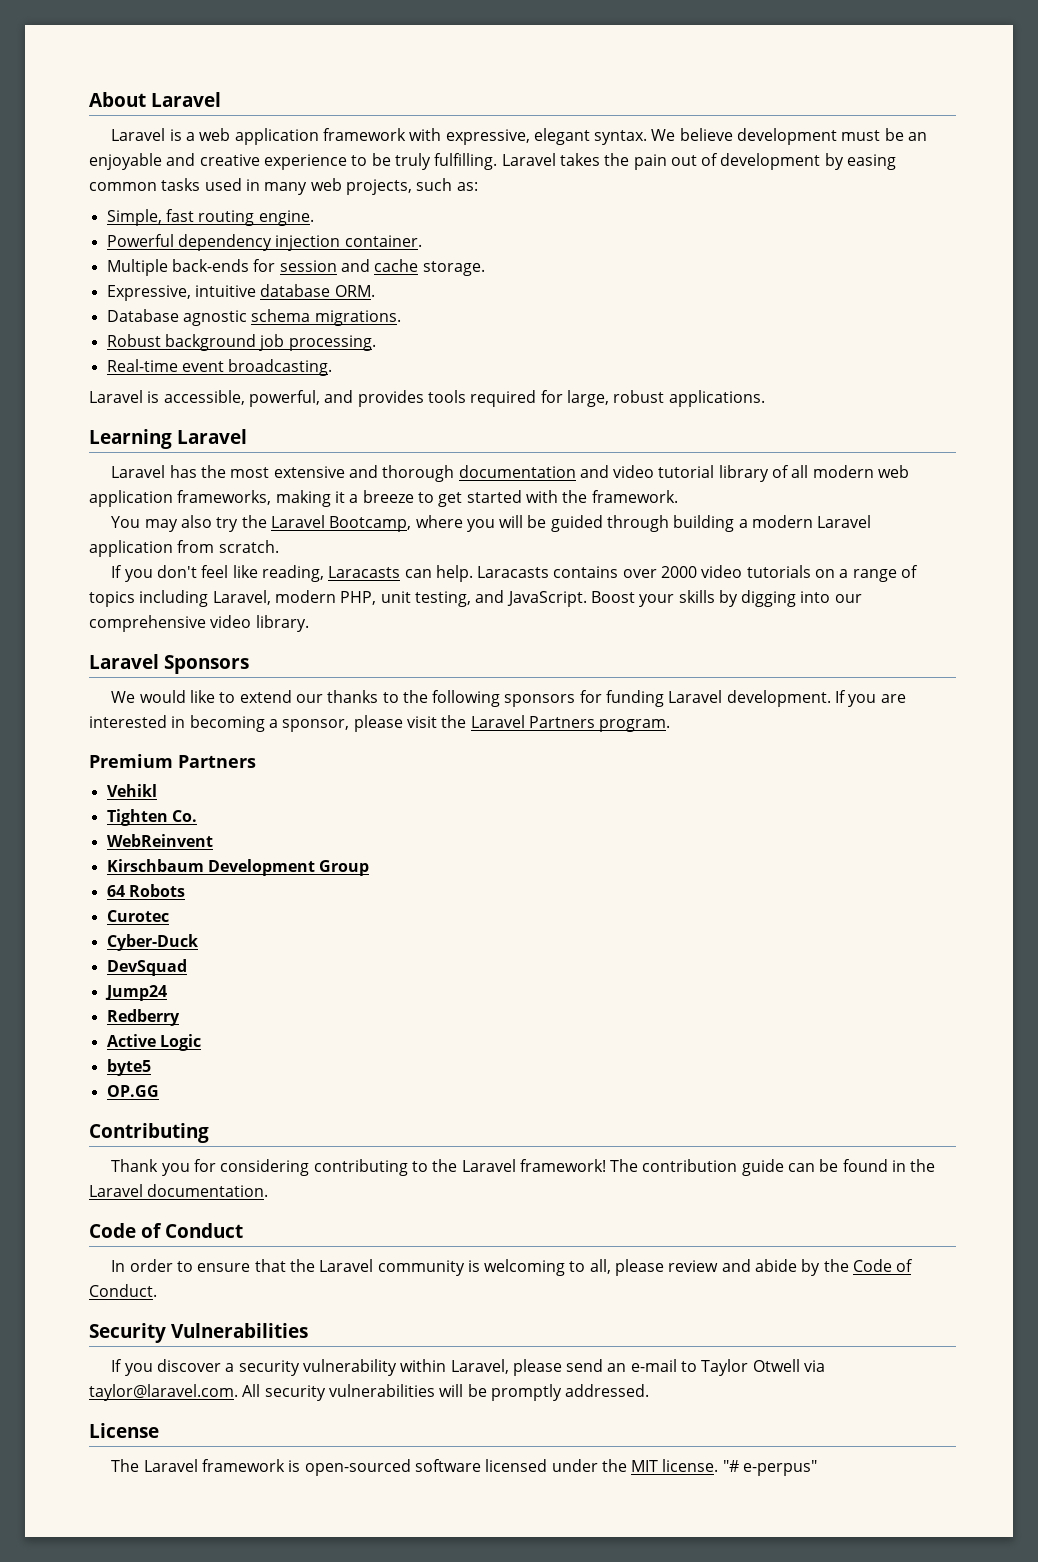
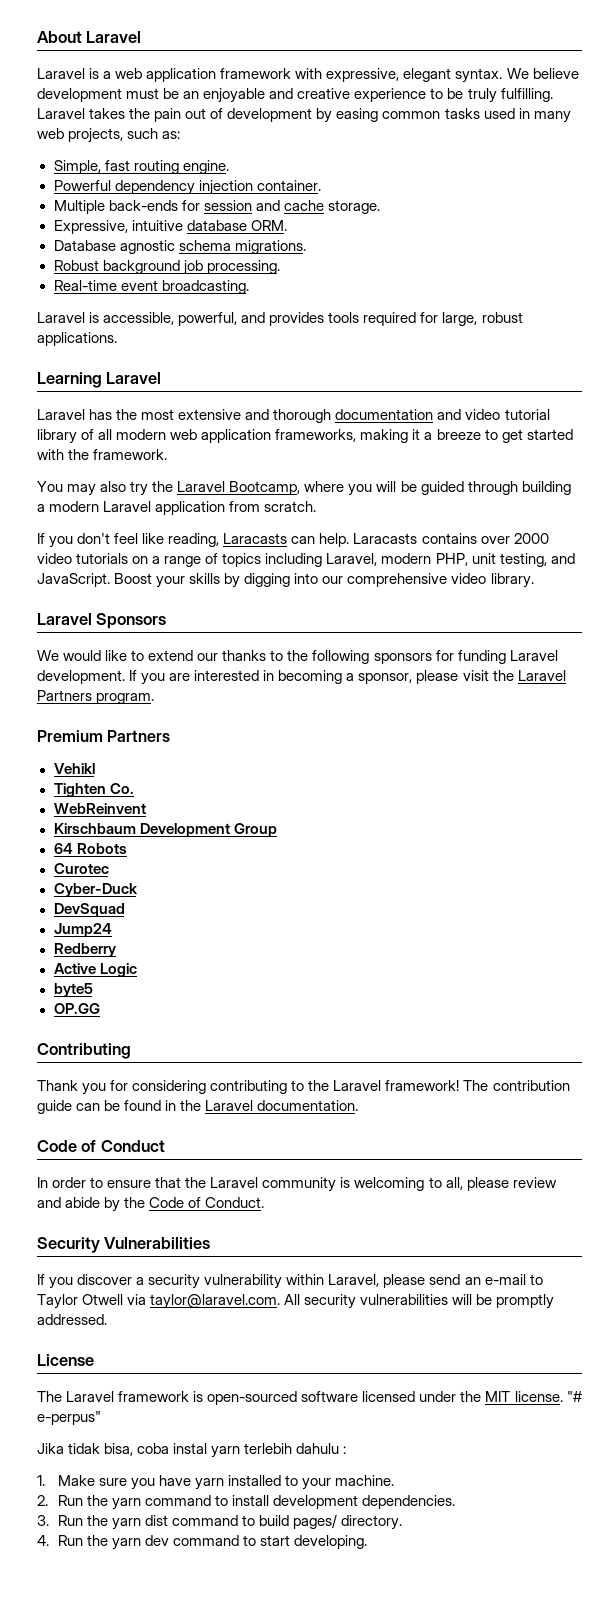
+ Jika tidak bisa, coba instal yarn terlebih dahulu :
+ 1. Make sure you have yarn installed to your machine.
+ 2. Run the yarn command to install development dependencies.
+ 3. Run the yarn dist command to build pages/ directory.
+ 4. Run the yarn dev command to start developing.

